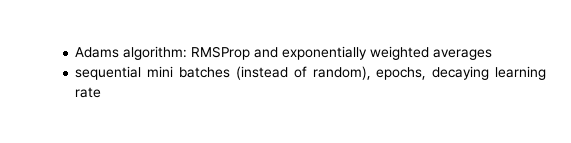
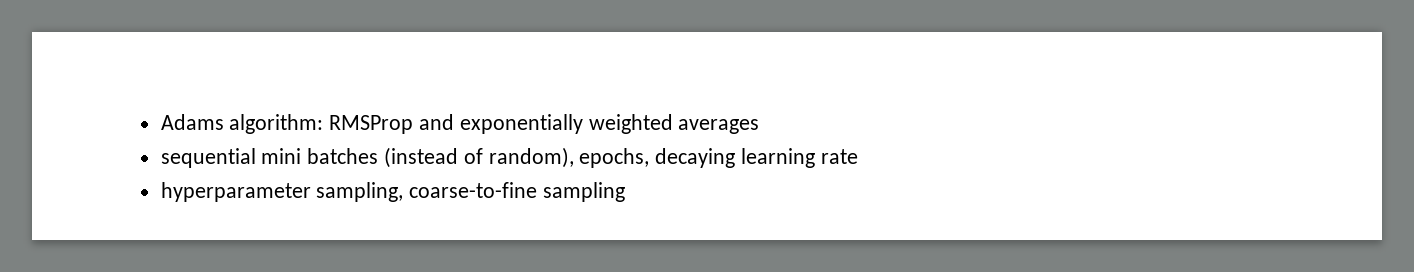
+ hyperparameter sampling, coarse-to-fine sampling

